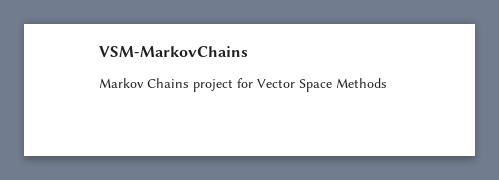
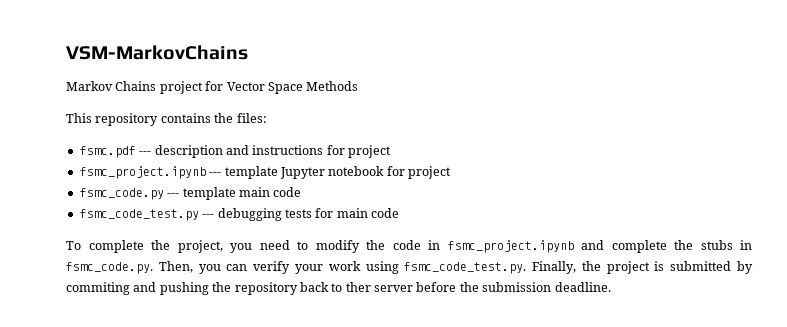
+ This repository contains the files:
+ fsmc.pdf --- description and instructions for project
+ fsmc_project.ipynb --- template Jupyter notebook for project
+ fsmc_code.py --- template main code
+ fsmc_code_test.py --- debugging tests for main code
+ To complete the project, you need to modify the code in fsmc_project.ipynb and complete the stubs in fsmc_code.py. Then, you can verify your work using fsmc_code_test.py. Finally, the project is submitted by commiting and pushing the repository back to ther server before the submission deadline.

